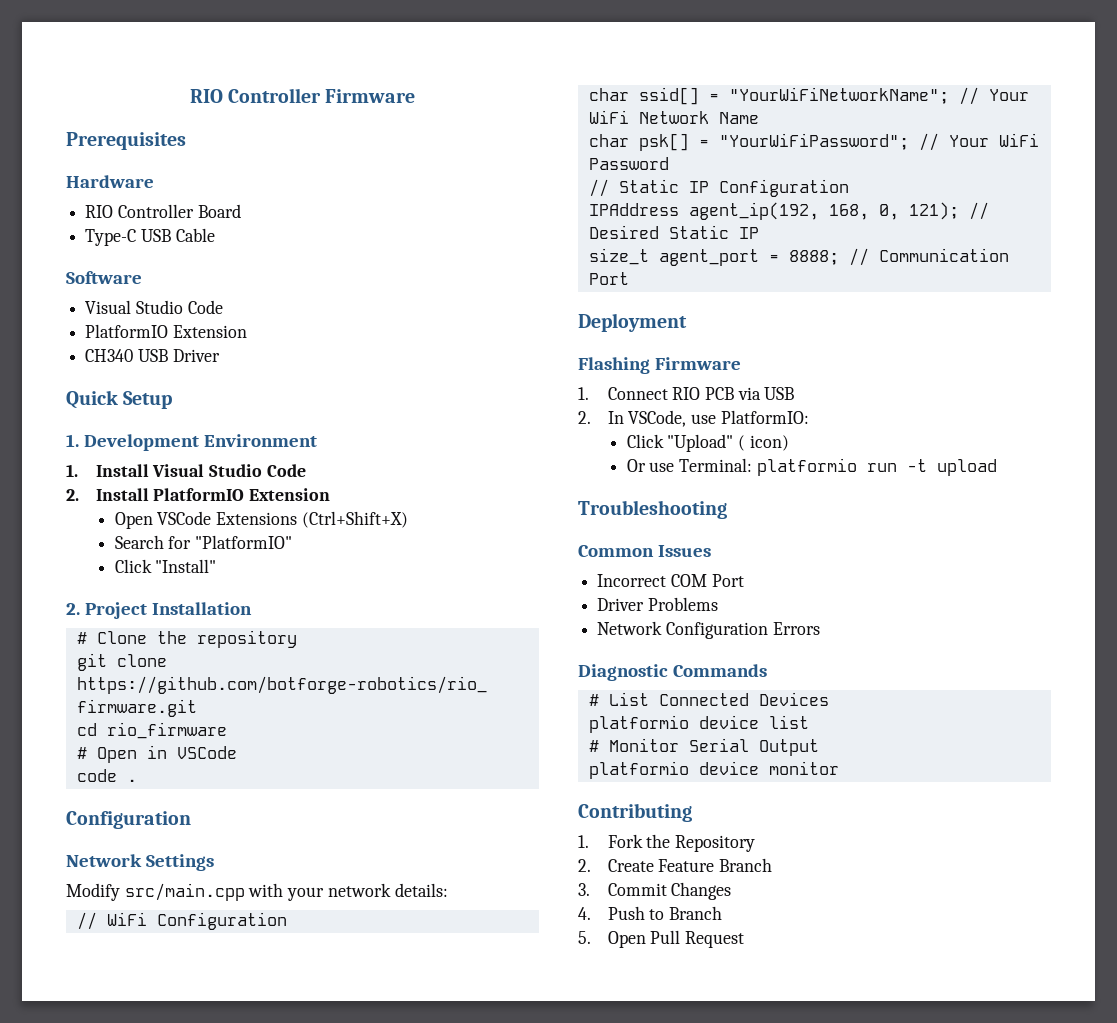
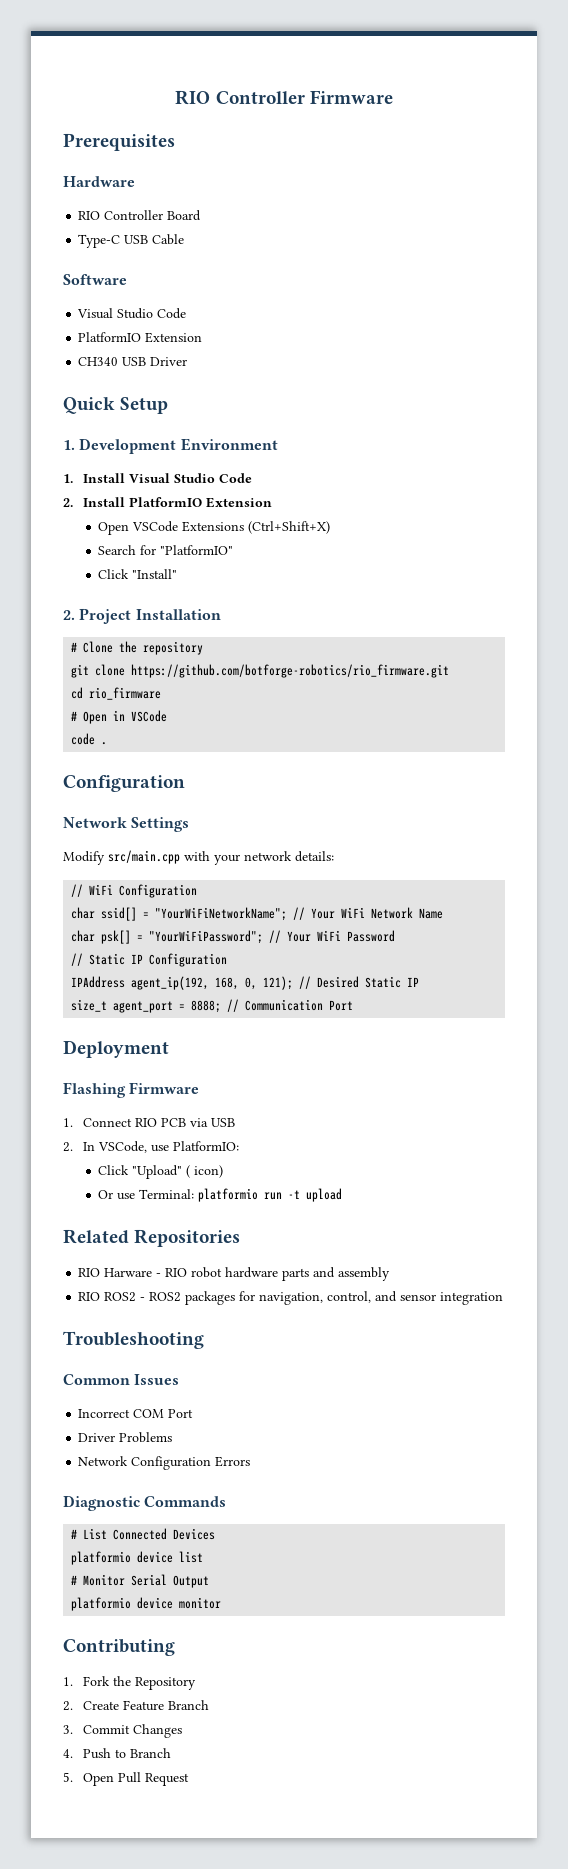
+ Related Repositories
+ RIO Harware - RIO robot hardware parts and assembly
+ RIO ROS2 - ROS2 packages for navigation, control, and sensor integration

